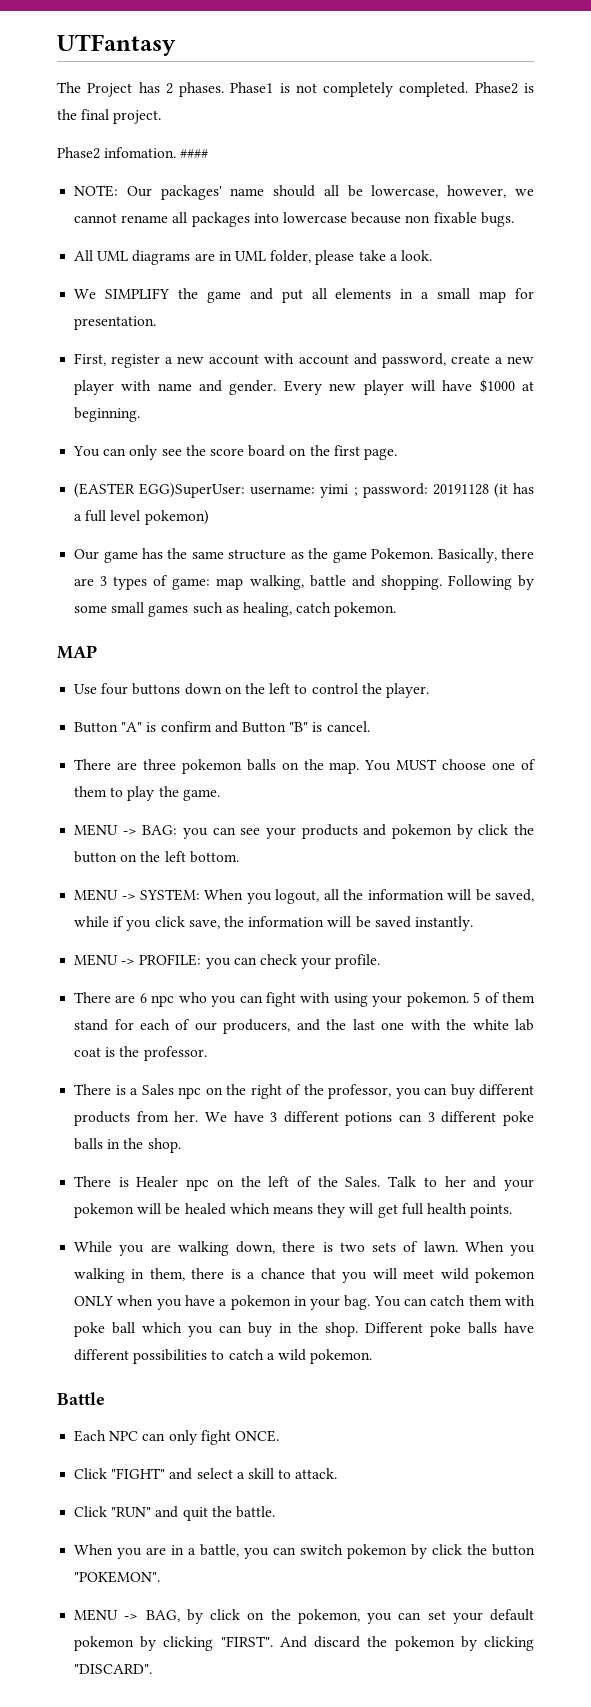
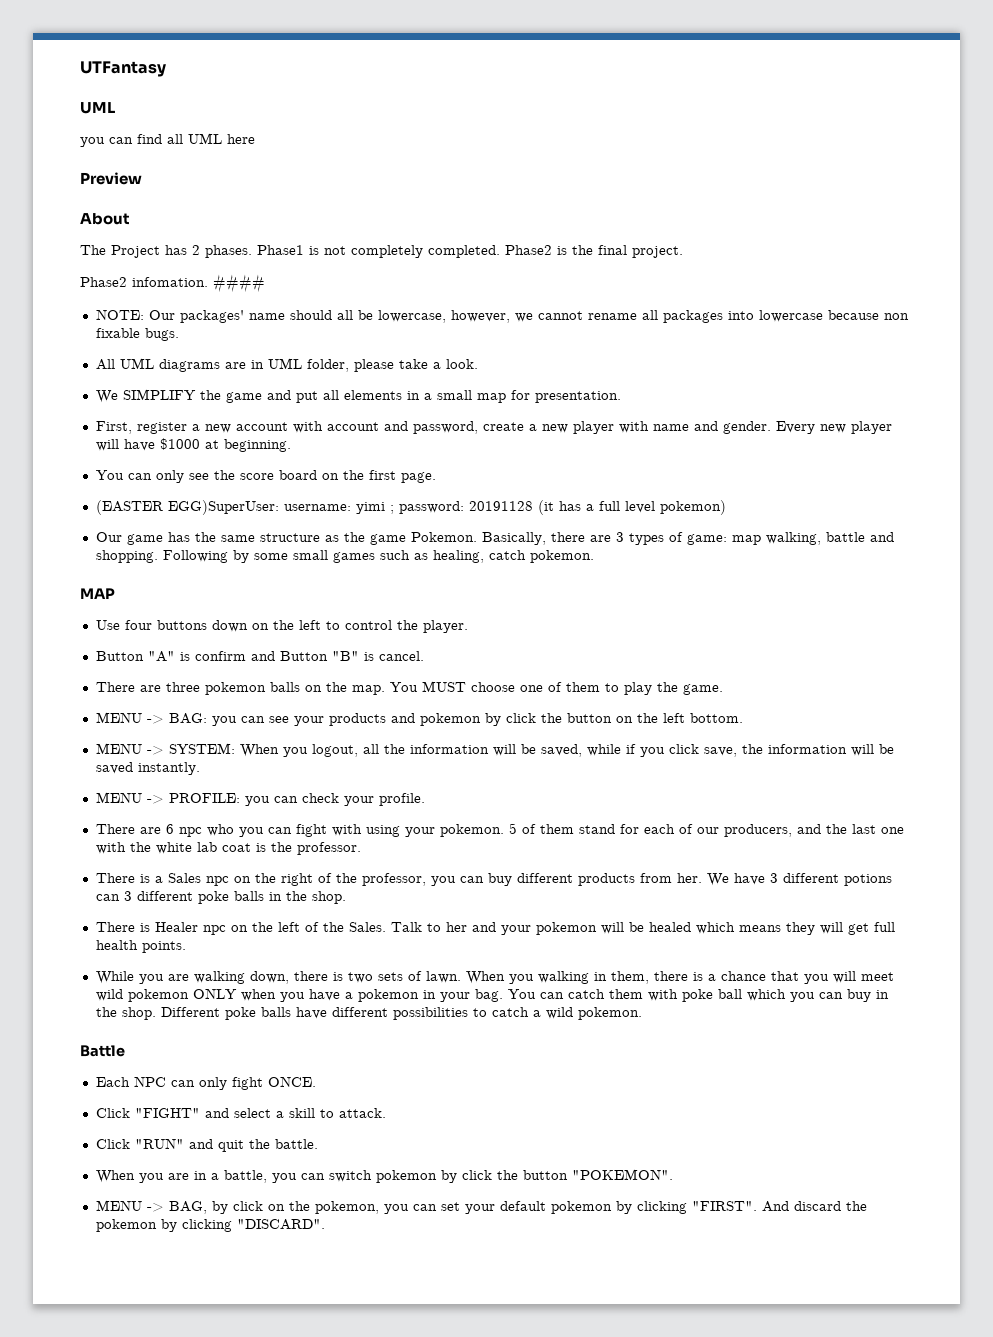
  UTFantasy
+ UML
+ you can find all UML here
+ Preview
+ About

